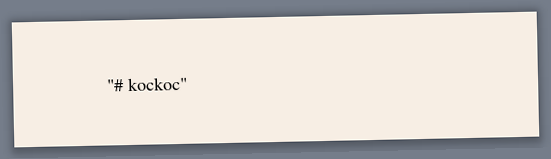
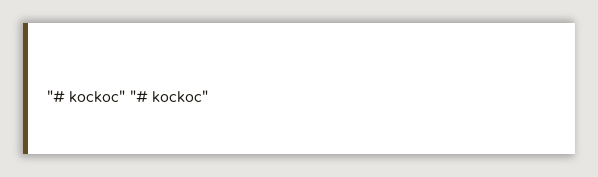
- "# kockoc"
+ "# kockoc" "# kockoc"

